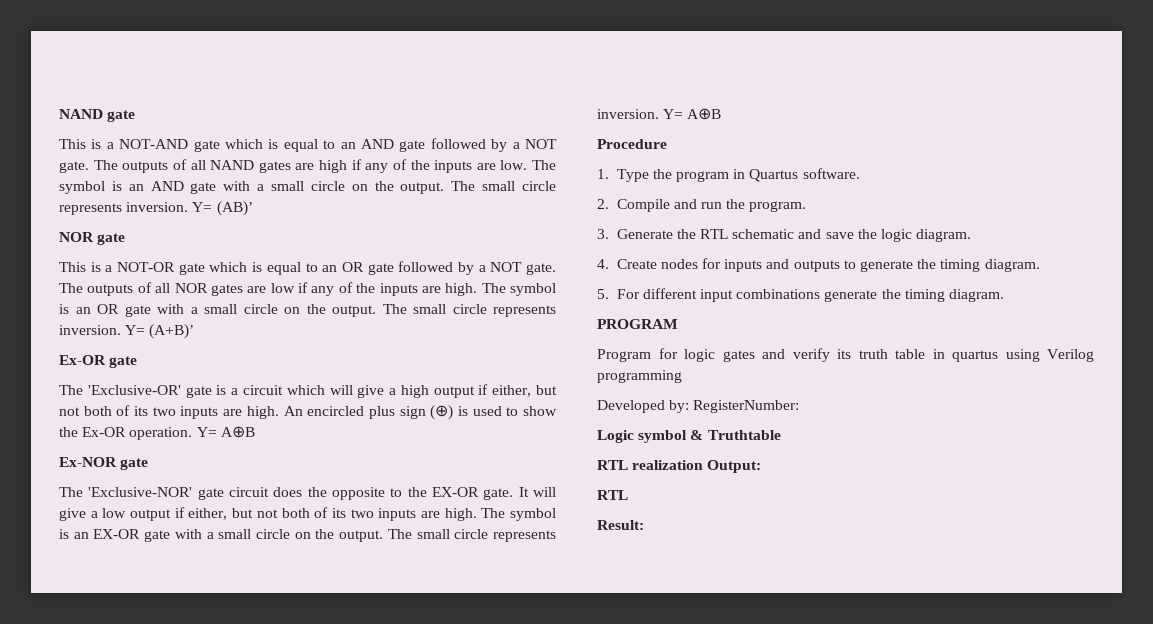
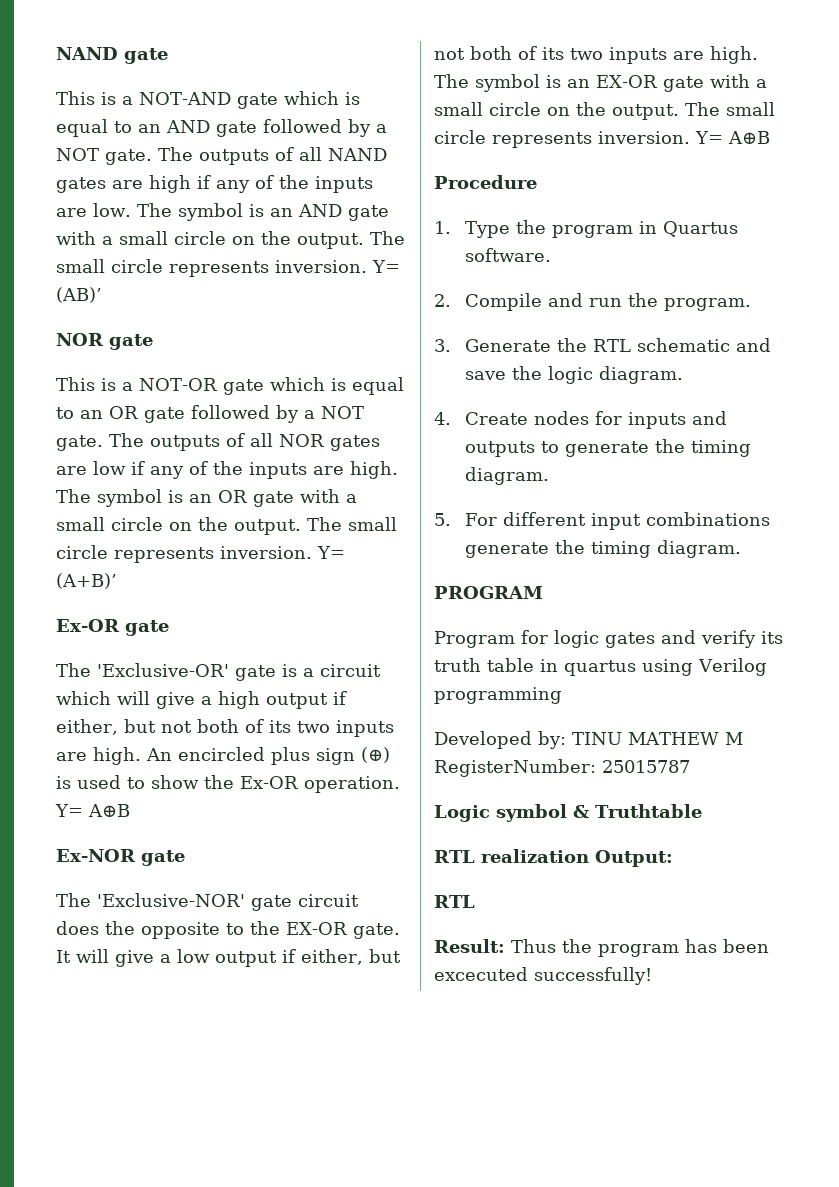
- Developed by: RegisterNumber:
+ Developed by: TINU MATHEW M RegisterNumber: 25015787
- Result:
+ Result: Thus the program has been excecuted successfully!

